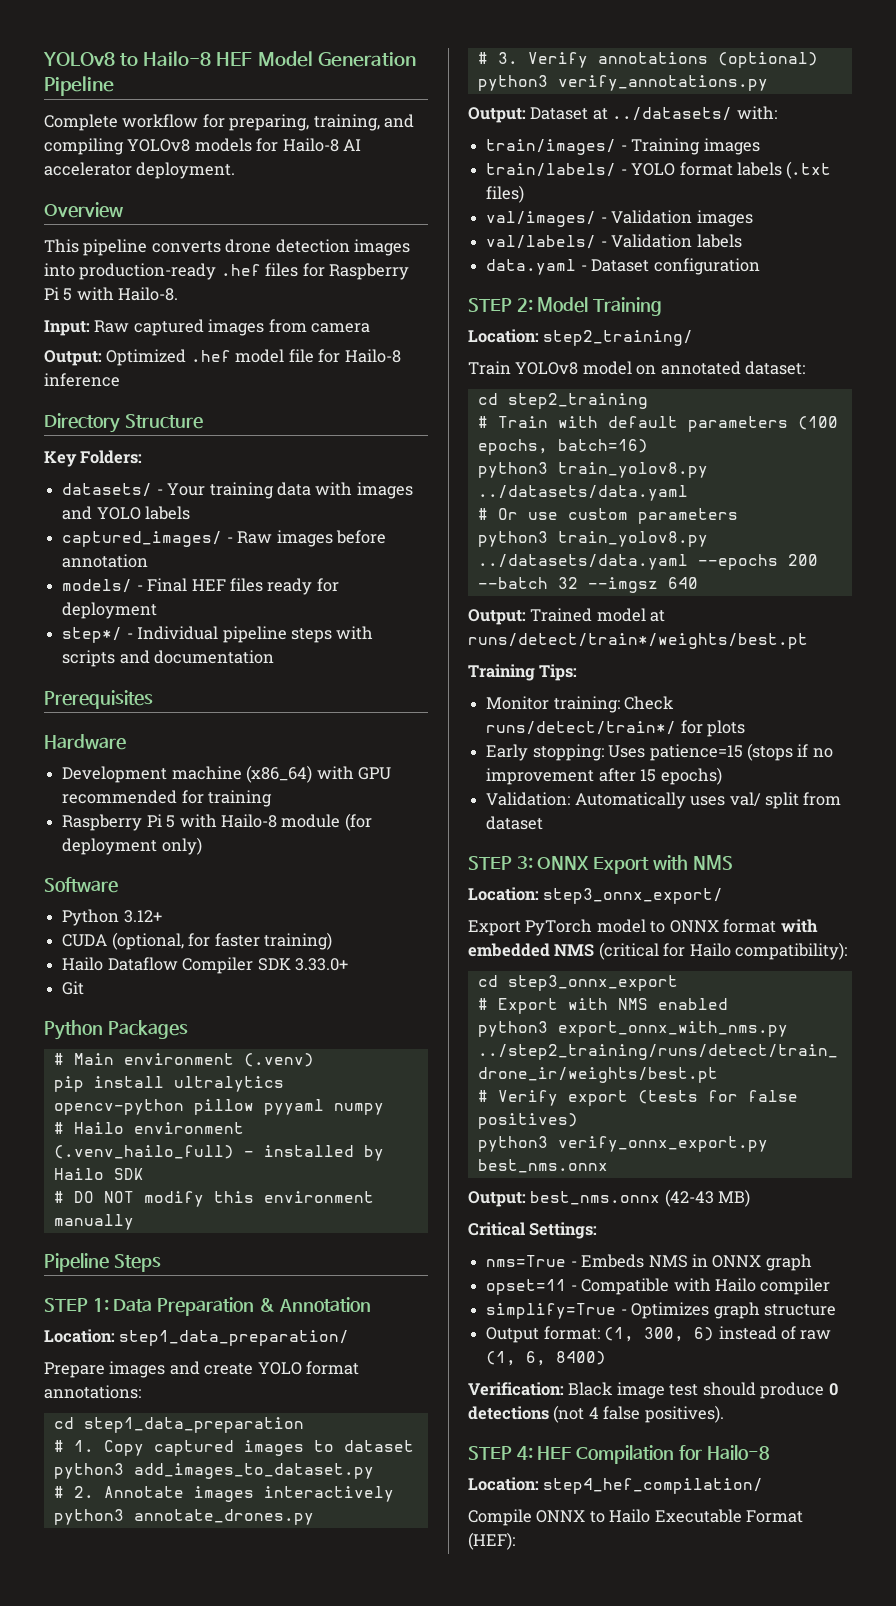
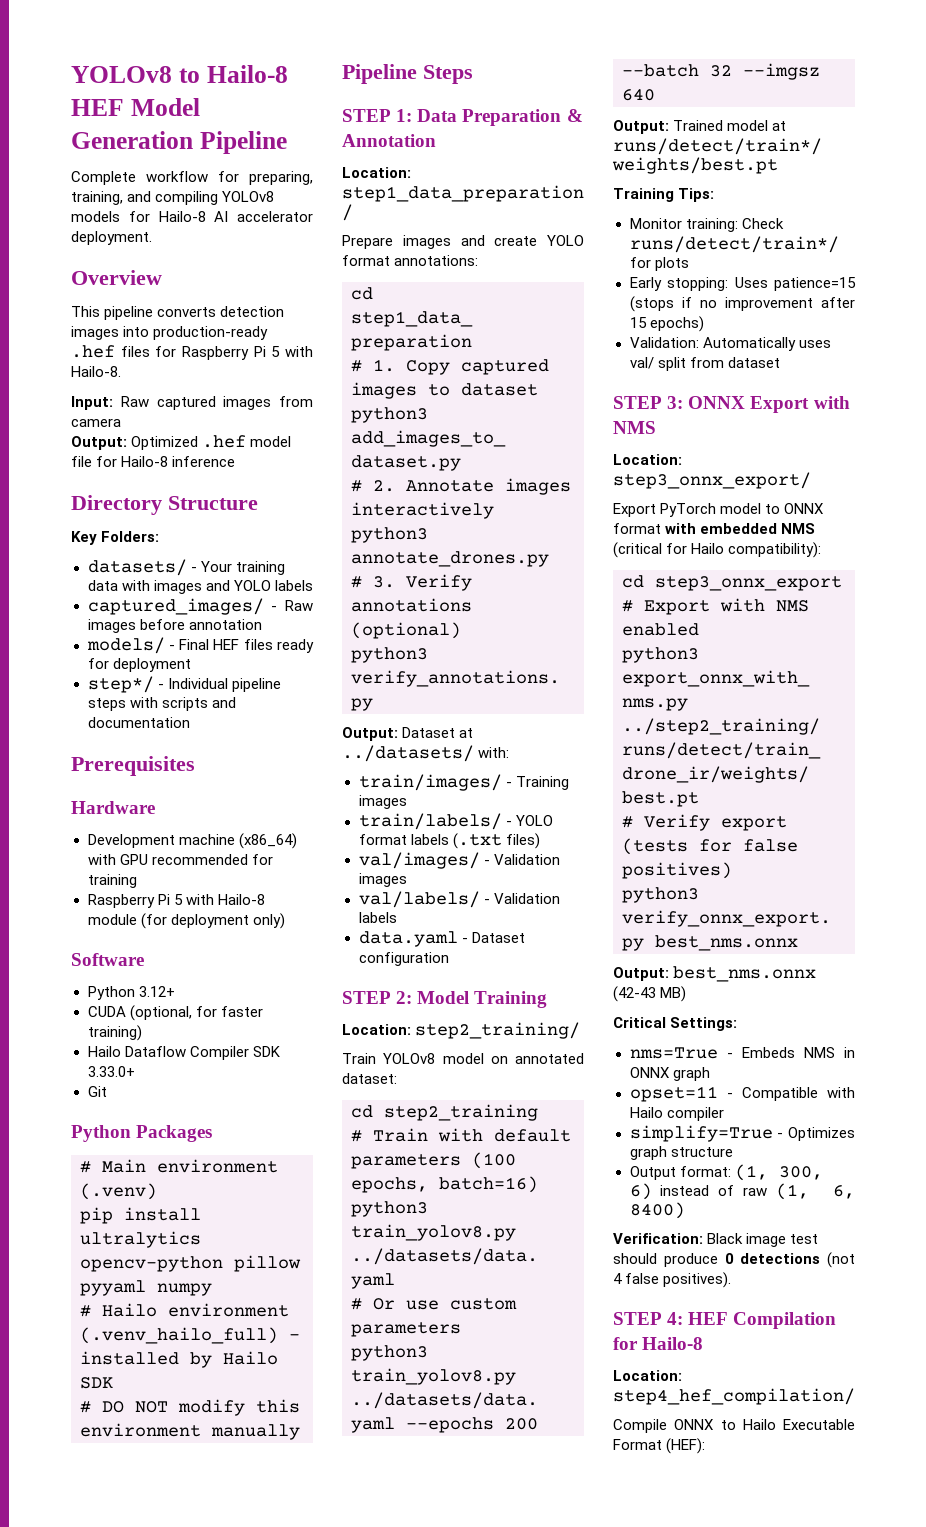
- This pipeline converts drone detection images into production-ready .hef files for Raspberry Pi 5 with Hailo-8.
+ This pipeline converts detection images into production-ready .hef files for Raspberry Pi 5 with Hailo-8.

